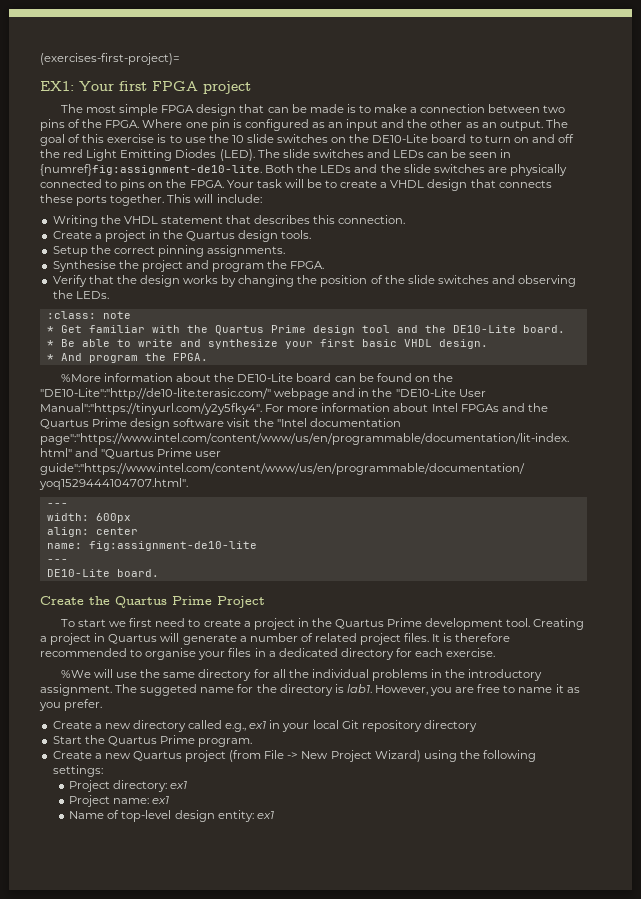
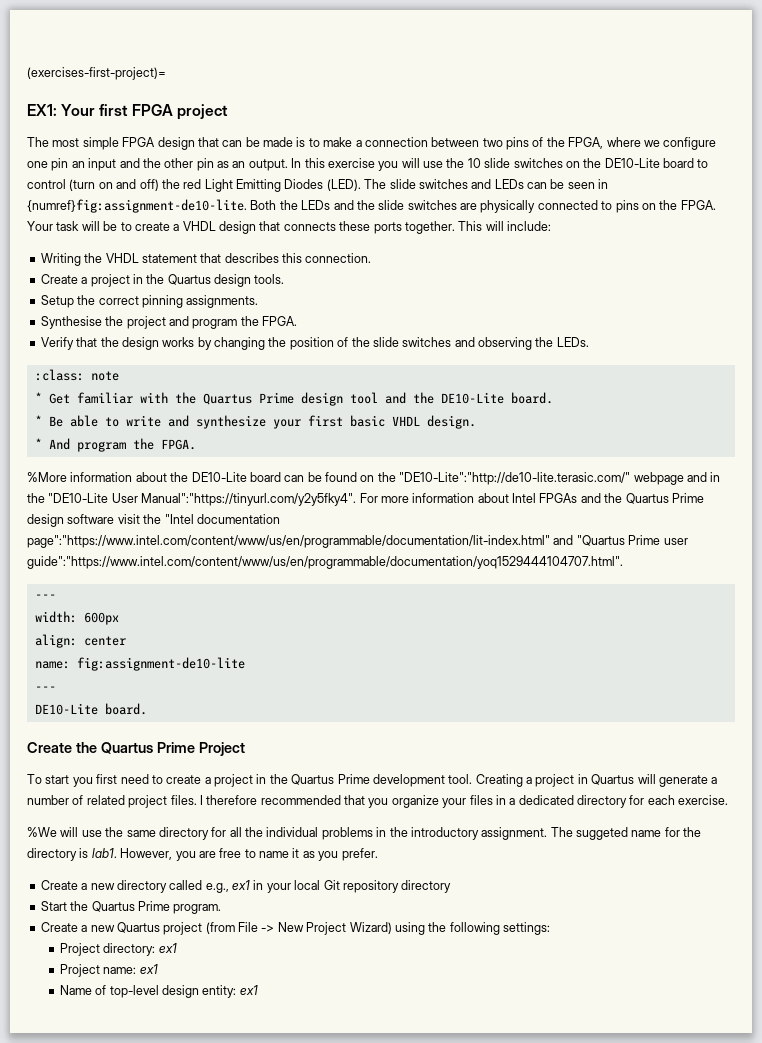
- The most simple FPGA design that can be made is to make a connection between two pins of the FPGA. Where one pin is configured as an input and the other as an output.
+ The most simple FPGA design that can be made is to make a connection between two pins of the FPGA, where we configure one pin an input and the other pin as an output.
- The goal of this exercise is to use the 10 slide switches on the DE10-Lite board to turn on and off the red Light Emitting Diodes (LED).
+ In this exercise you will use the 10 slide switches on the DE10-Lite board to control (turn on and off) the red Light Emitting Diodes (LED).
- To start we first need to create a project in the Quartus Prime development tool.
+ To start you first need to create a project in the Quartus Prime development tool.
- It is therefore recommended to organise your files in a dedicated directory for each exercise.
+ I therefore recommended that you organize your files in a dedicated directory for each exercise.

